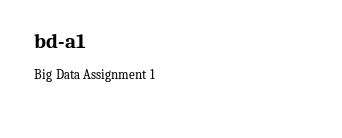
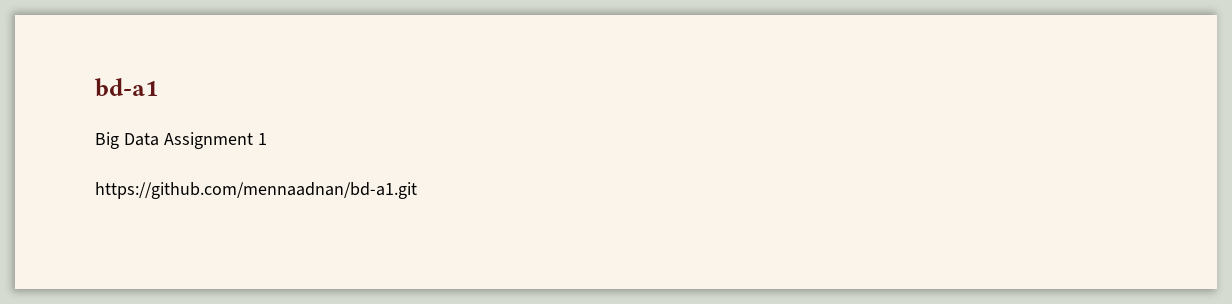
+ https://github.com/mennaadnan/bd-a1.git

